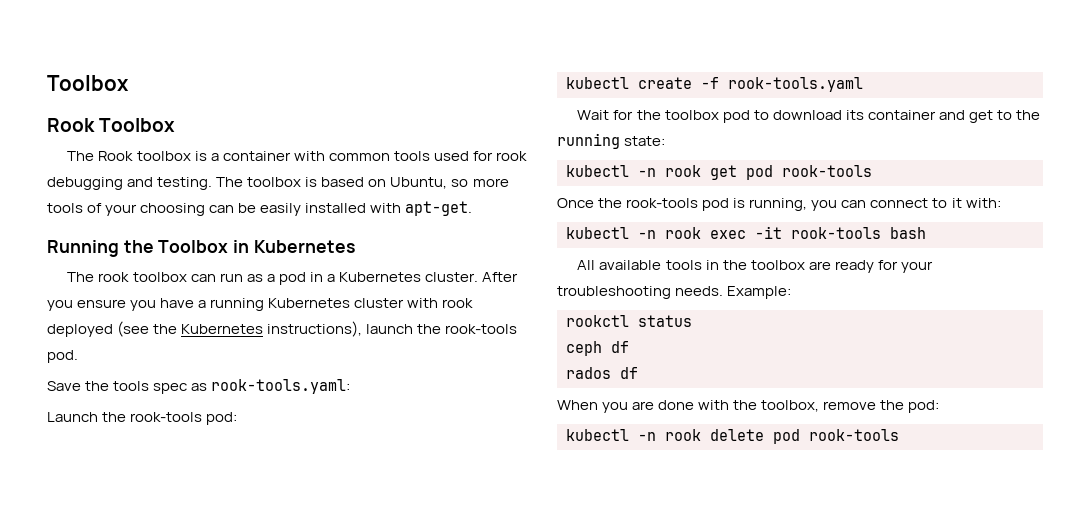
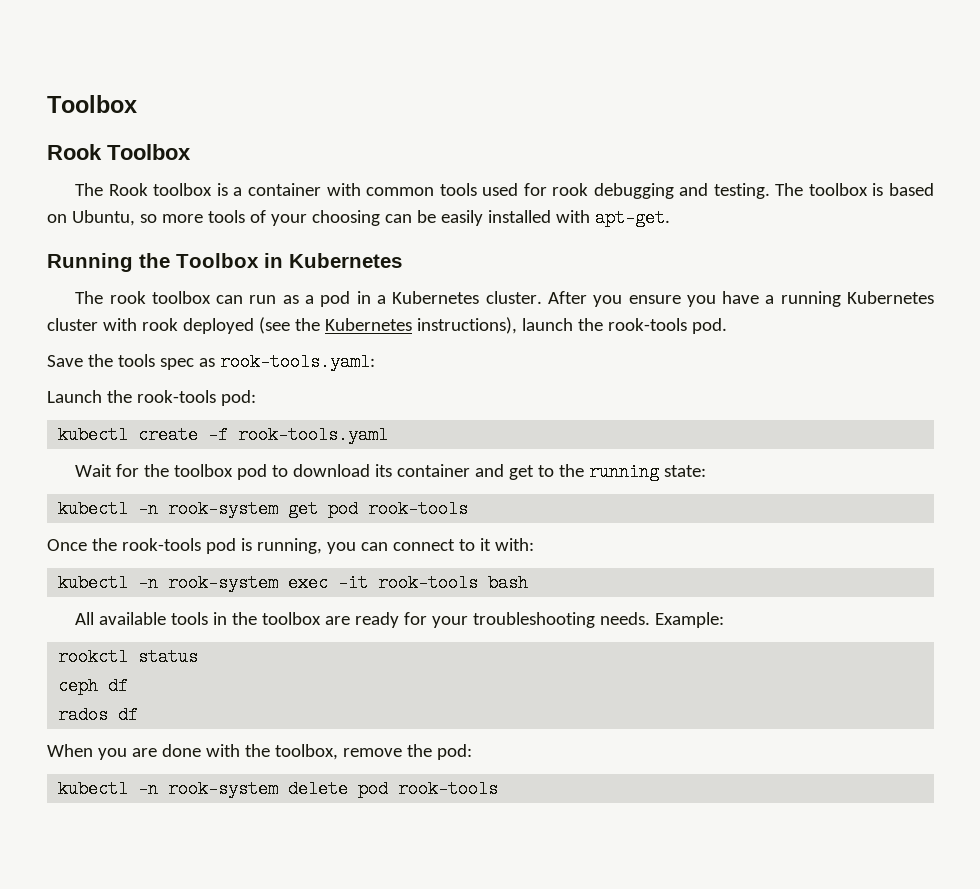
- kubectl -n rook get pod rook-tools
+ kubectl -n rook-system get pod rook-tools
- kubectl -n rook exec -it rook-tools bash
+ kubectl -n rook-system exec -it rook-tools bash
- kubectl -n rook delete pod rook-tools
+ kubectl -n rook-system delete pod rook-tools

